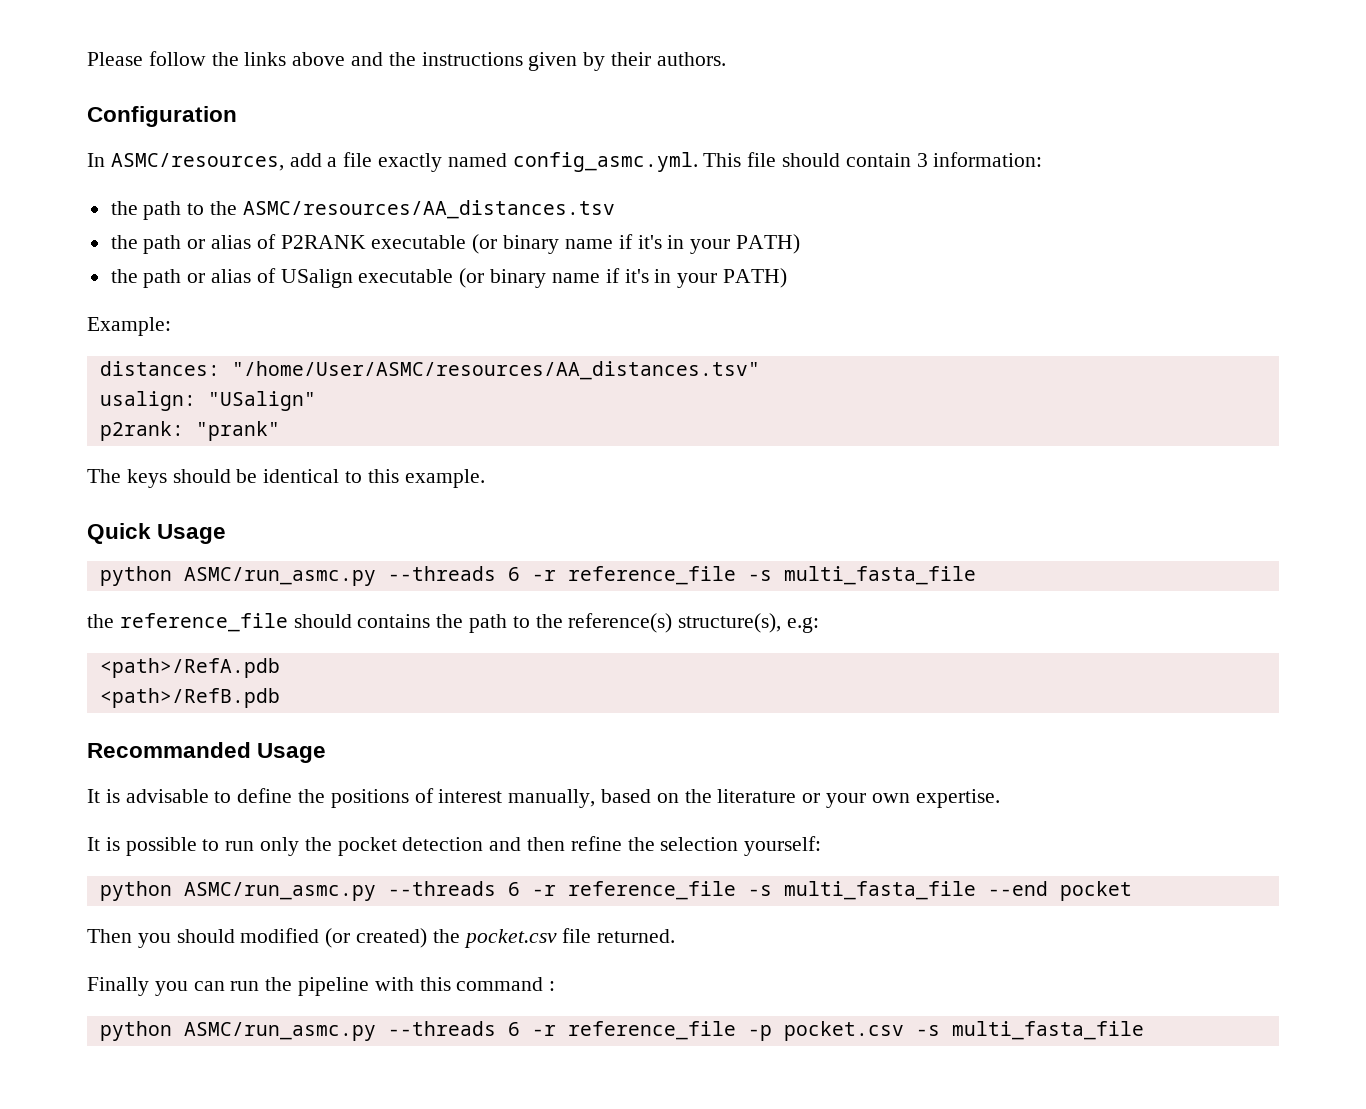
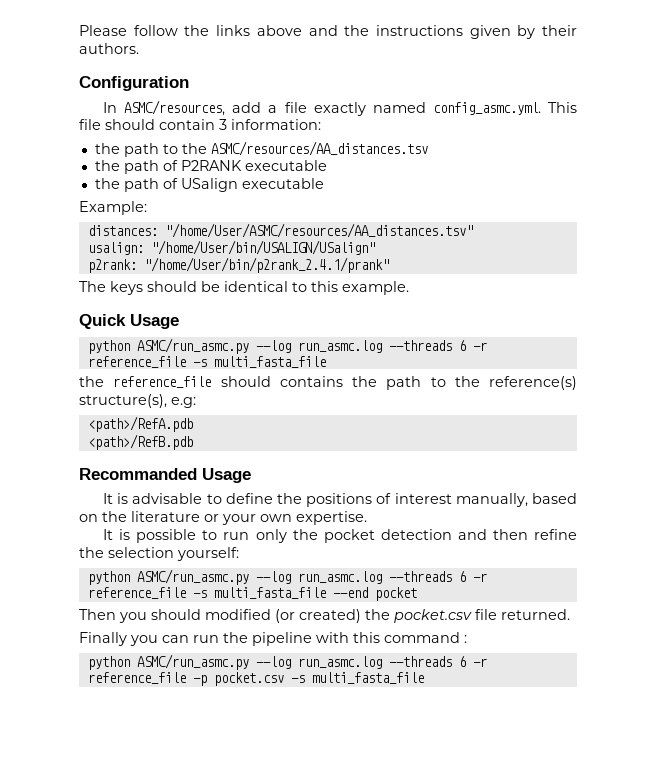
- the path or alias of P2RANK executable (or binary name if it's in your PATH)
- the path or alias of USalign executable (or binary name if it's in your PATH)
+ the path of P2RANK executable
+ the path of USalign executable
- usalign: "USalign"
+ usalign: "/home/User/bin/USALIGN/USalign"
- p2rank: "prank"
+ p2rank: "/home/User/bin/p2rank_2.4.1/prank"
  Quick Usage
- python ASMC/run_asmc.py --threads 6 -r reference_file -s multi_fasta_file
+ python ASMC/run_asmc.py --log run_asmc.log --threads 6 -r reference_file -s multi_fasta_file
- python ASMC/run_asmc.py --threads 6 -r reference_file -s multi_fasta_file --end pocket
+ python ASMC/run_asmc.py --log run_asmc.log --threads 6 -r reference_file -s multi_fasta_file --end pocket
- python ASMC/run_asmc.py --threads 6 -r reference_file -p pocket.csv -s multi_fasta_file
+ python ASMC/run_asmc.py --log run_asmc.log --threads 6 -r reference_file -p pocket.csv -s multi_fasta_file

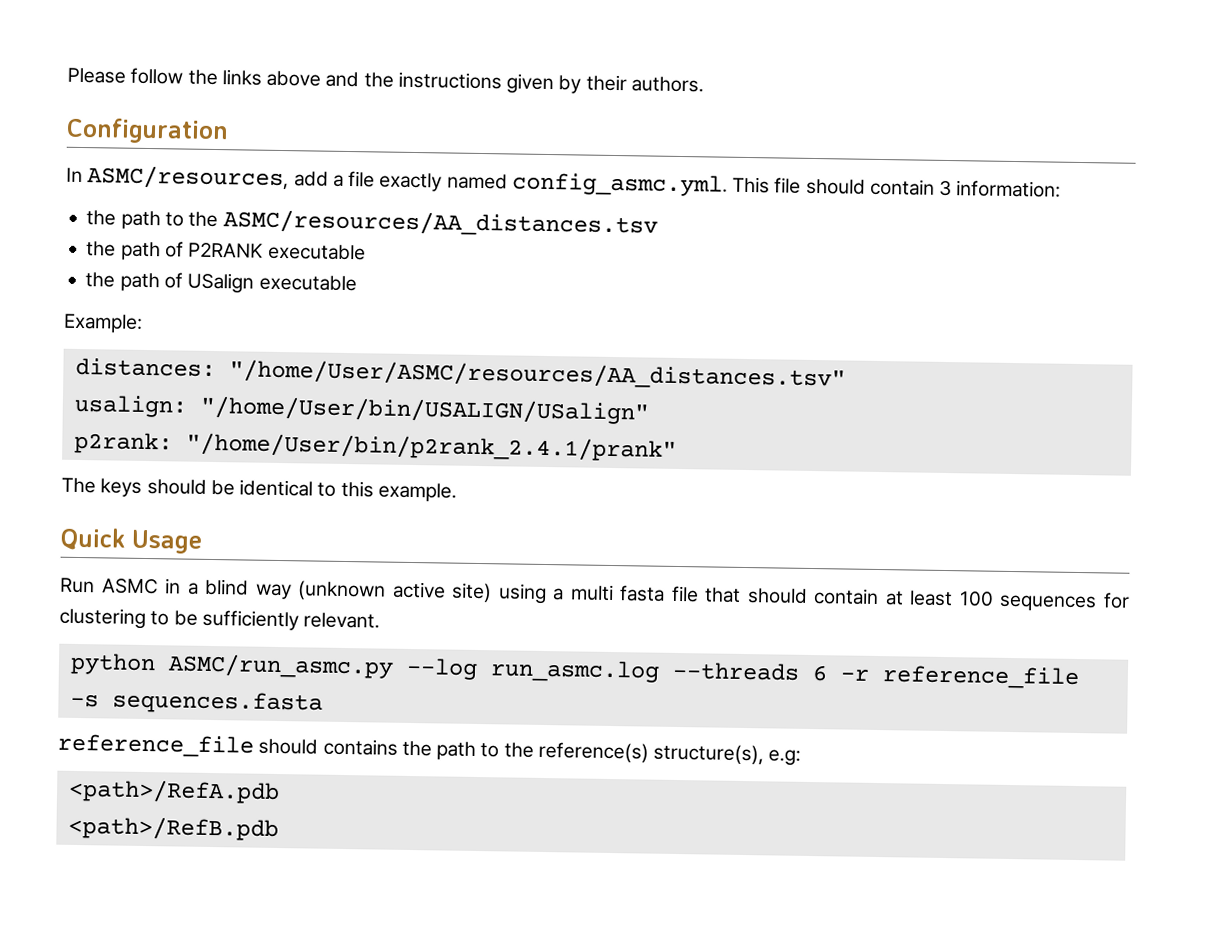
  Quick Usage
- python ASMC/run_asmc.py --log run_asmc.log --threads 6 -r reference_file -s multi_fasta_file
- the reference_file should contains the path to the reference(s) structure(s), e.g:
+ Run ASMC in a blind way (unknown active site) using a multi fasta file that should contain at least 100 sequences for clustering to be sufficiently relevant.
+ python ASMC/run_asmc.py --log run_asmc.log --threads 6 -r reference_file -s sequences.fasta
+ reference_file should contains the path to the reference(s) structure(s), e.g:
- Recommanded Usage
- It is advisable to define the positions of interest manually, based on the literature or your own expertise.
- It is possible to run only the pocket detection and then refine the selection yourself:
- python ASMC/run_asmc.py --log run_asmc.log --threads 6 -r reference_file -s multi_fasta_file --end pocket
- Then you should modified (or created) the pocket.csv file returned.
- Finally you can run the pipeline with this command :
- python ASMC/run_asmc.py --log run_asmc.log --threads 6 -r reference_file -p pocket.csv -s multi_fasta_file

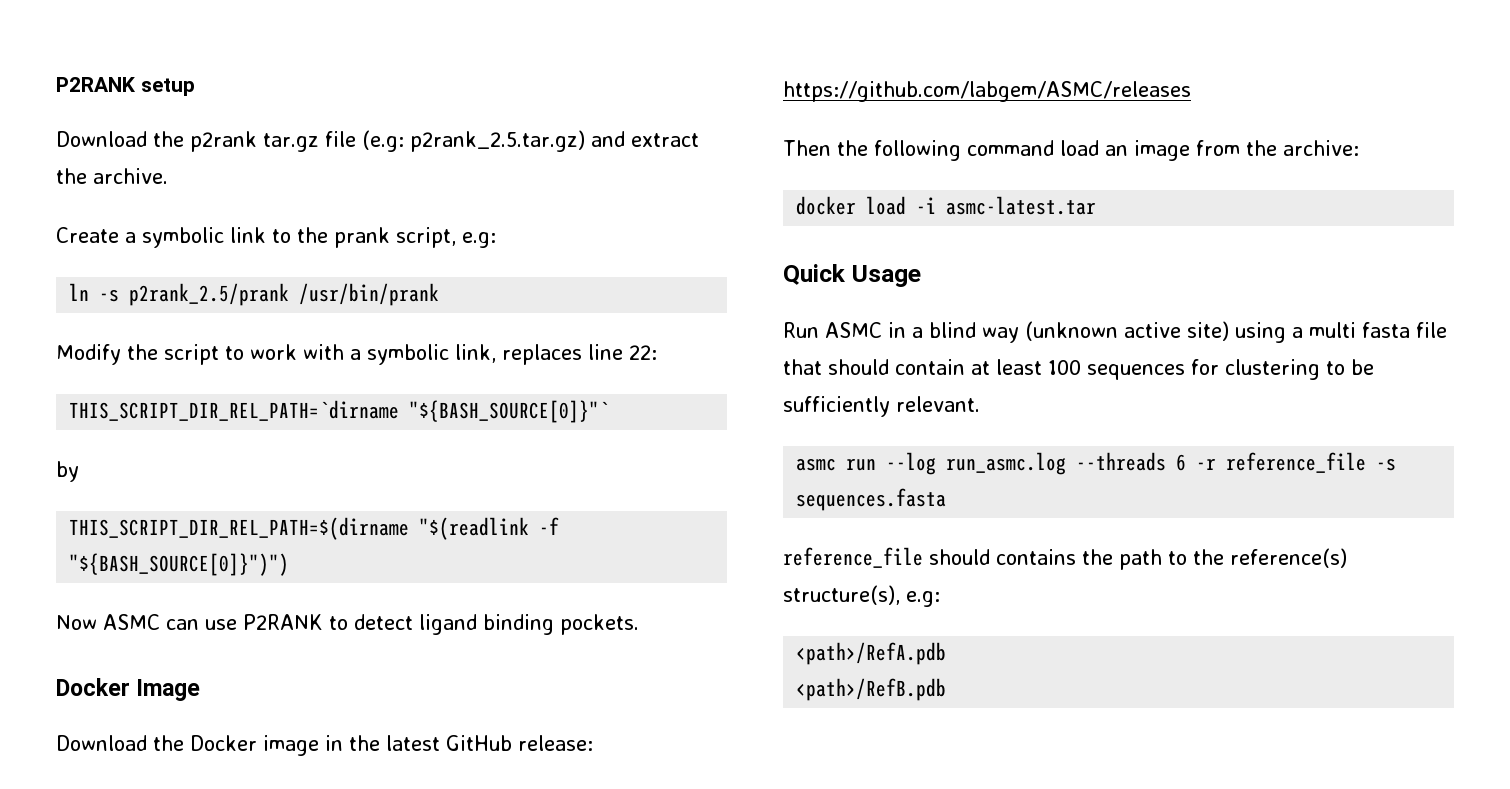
- Please follow the links above and the instructions given by their authors.
- Configuration
- In ASMC/resources, add a file exactly named config_asmc.yml. This file should contain 3 information:
- the path to the ASMC/resources/AA_distances.tsv
- the path of P2RANK executable
- the path of USalign executable
- Example:
- distances: "/home/User/ASMC/resources/AA_distances.tsv"
- usalign: "/home/User/bin/USALIGN/USalign"
- p2rank: "/home/User/bin/p2rank_2.4.1/prank"
- The keys should be identical to this example.
+ P2RANK setup
+ Download the p2rank tar.gz file (e.g: p2rank_2.5.tar.gz) and extract the archive.
+ Create a symbolic link to the prank script, e.g:
+ ln -s p2rank_2.5/prank /usr/bin/prank
+ Modify the script to work with a symbolic link, replaces line 22:
+ THIS_SCRIPT_DIR_REL_PATH=`dirname "${BASH_SOURCE[0]}"`
+ by
+ THIS_SCRIPT_DIR_REL_PATH=$(dirname "$(readlink -f "${BASH_SOURCE[0]}")")
+ Now ASMC can use P2RANK to detect ligand binding pockets.
+ Docker Image
+ Download the Docker image in the latest GitHub release: https://github.com/labgem/ASMC/releases
+ Then the following command load an image from the archive:
+ docker load -i asmc-latest.tar
- python ASMC/run_asmc.py --log run_asmc.log --threads 6 -r reference_file -s sequences.fasta
+ asmc run --log run_asmc.log --threads 6 -r reference_file -s sequences.fasta

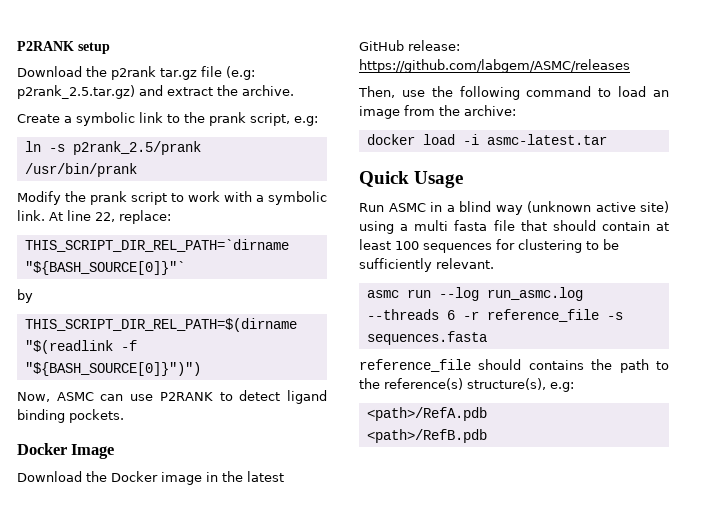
- Modify the script to work with a symbolic link, replaces line 22:
+ Modify the prank script to work with a symbolic link. At line 22, replace:
- Now ASMC can use P2RANK to detect ligand binding pockets.
+ Now, ASMC can use P2RANK to detect ligand binding pockets.
- Then the following command load an image from the archive:
+ Then, use the following command to load an image from the archive:

